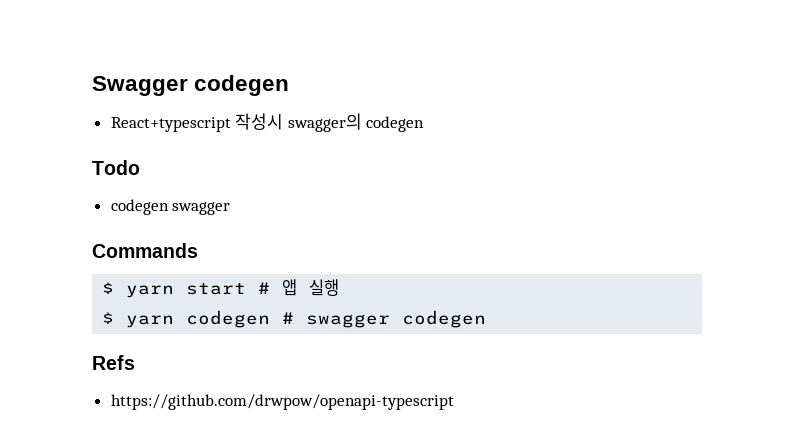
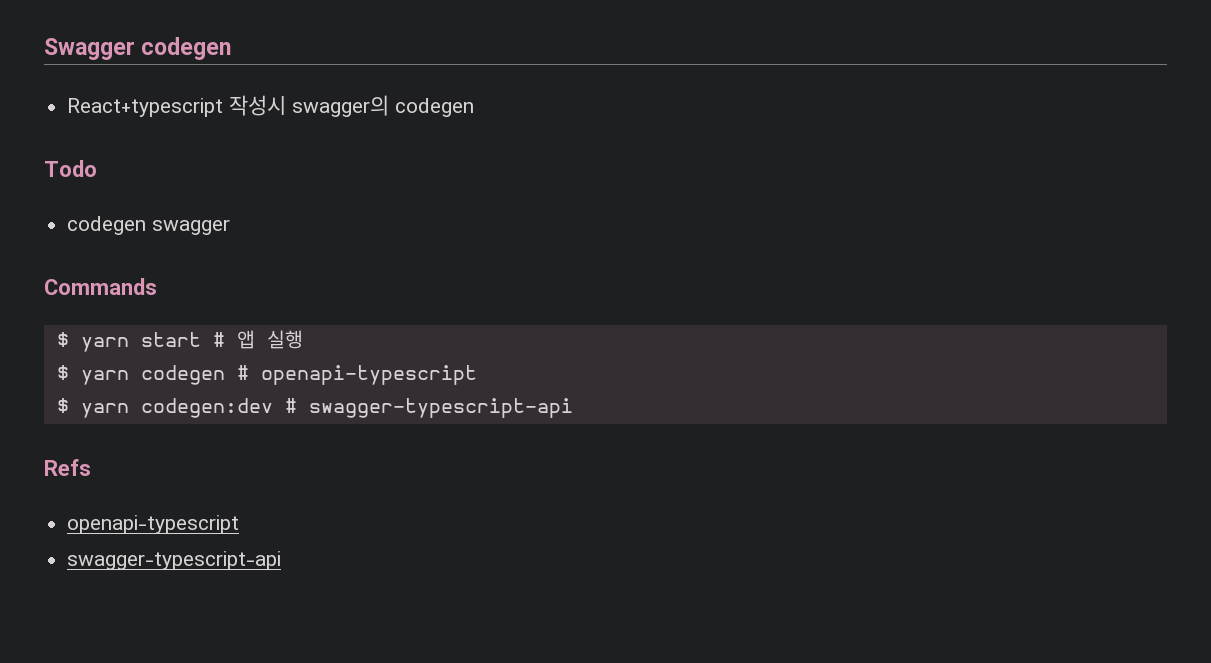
- $ yarn codegen # swagger codegen
+ $ yarn codegen # openapi-typescript
+ $ yarn codegen:dev # swagger-typescript-api
  Refs
- https://github.com/drwpow/openapi-typescript
+ openapi-typescript
+ swagger-typescript-api

